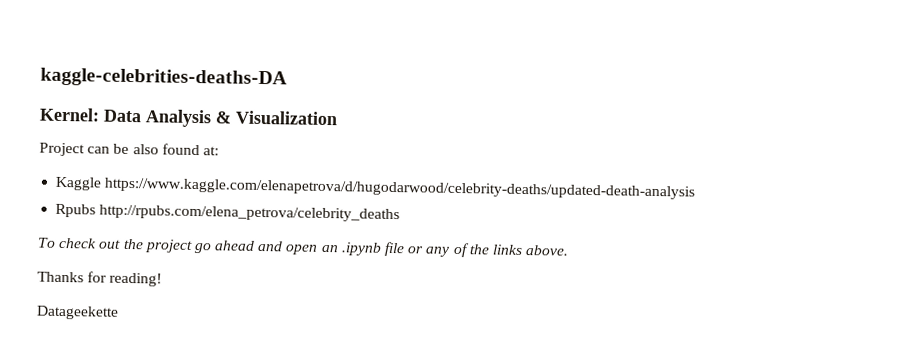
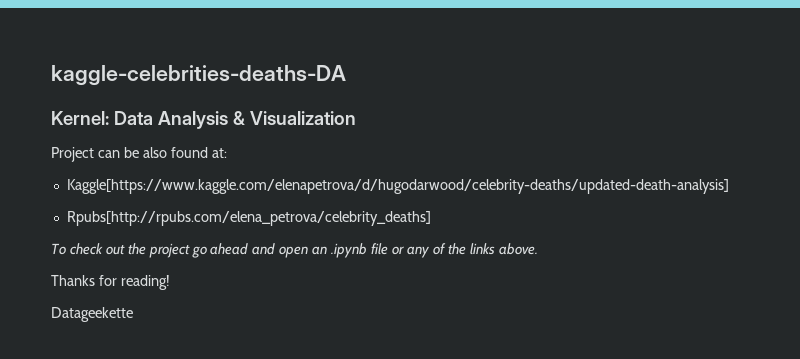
- Kaggle https://www.kaggle.com/elenapetrova/d/hugodarwood/celebrity-deaths/updated-death-analysis
- Rpubs http://rpubs.com/elena_petrova/celebrity_deaths
+ Kaggle[https://www.kaggle.com/elenapetrova/d/hugodarwood/celebrity-deaths/updated-death-analysis]
+ Rpubs[http://rpubs.com/elena_petrova/celebrity_deaths]

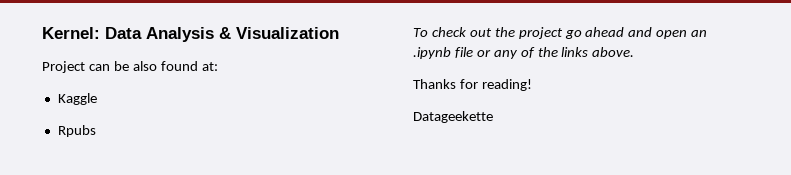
- kaggle-celebrities-deaths-DA
- Kaggle[https://www.kaggle.com/elenapetrova/d/hugodarwood/celebrity-deaths/updated-death-analysis]
- Rpubs[http://rpubs.com/elena_petrova/celebrity_deaths]
+ Kaggle
+ Rpubs

